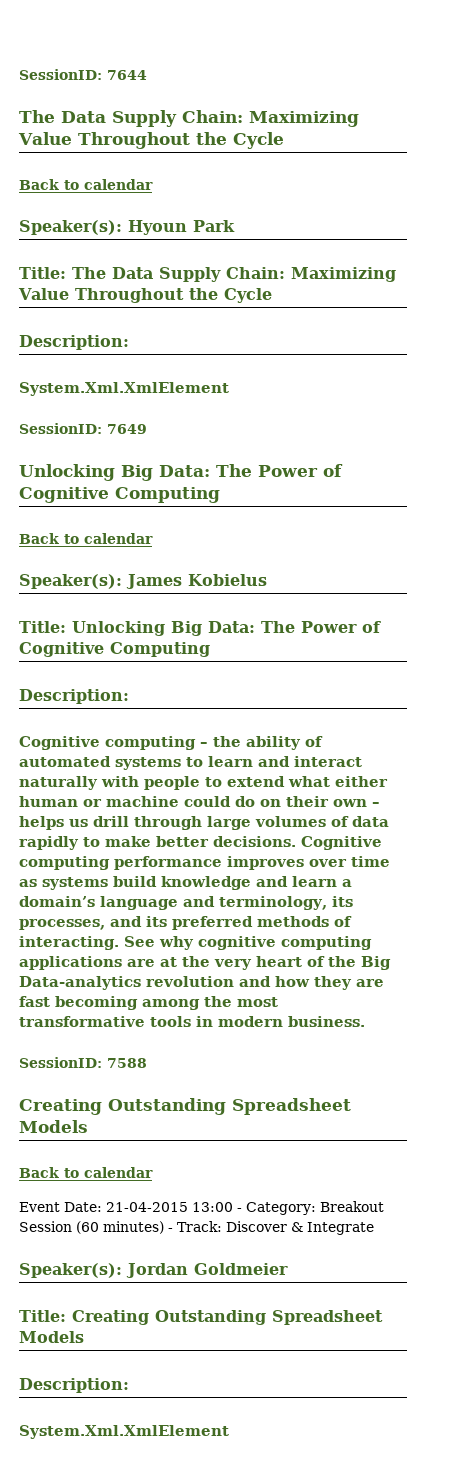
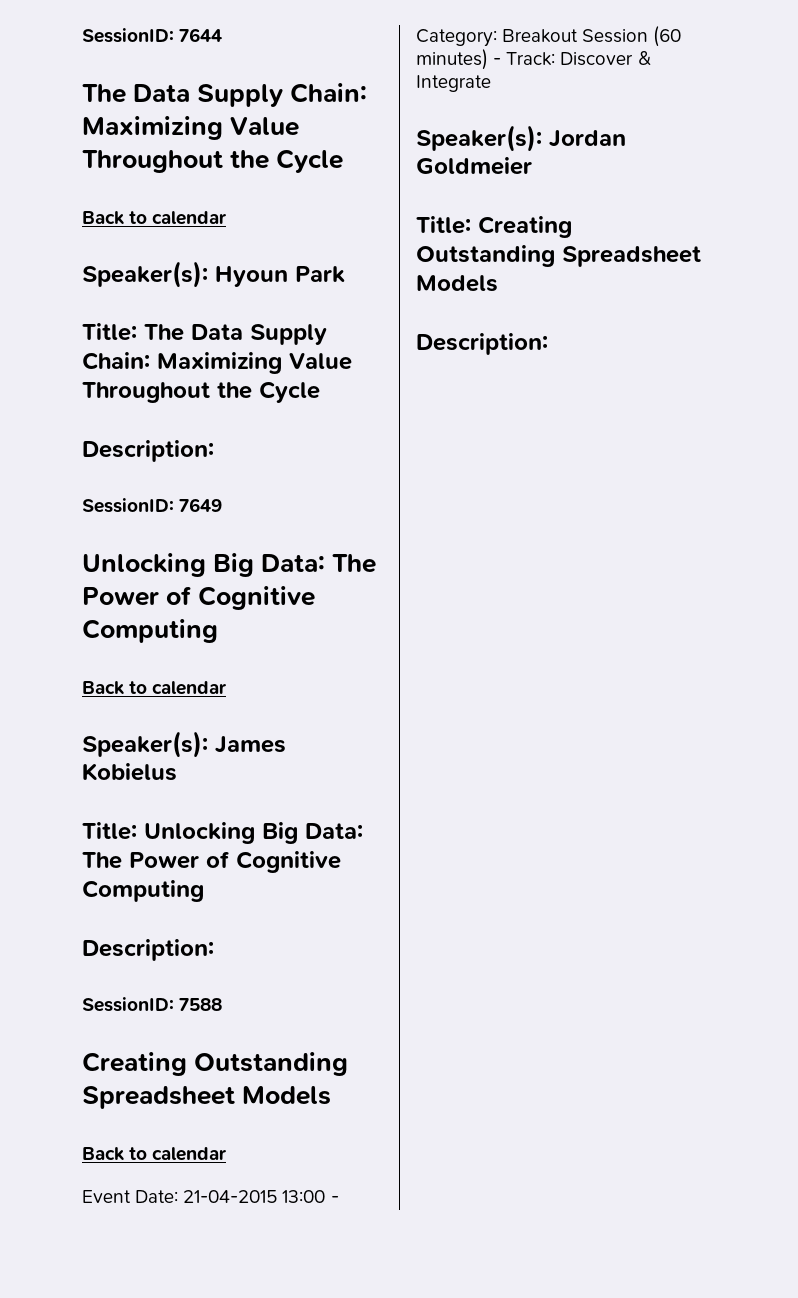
  Title: The Data Supply Chain: Maximizing Value Throughout the Cycle
  Description:
- System.Xml.XmlElement
- Cognitive computing – the ability of automated systems to learn and interact naturally with people to extend what either human or machine could do on their own – helps us drill through large volumes of data rapidly to make better decisions. Cognitive computing performance improves over time as systems build knowledge and learn a domain’s language and terminology, its processes, and its preferred methods of interacting. See why cognitive computing applications are at the very heart of the Big Data-analytics revolution and how they are fast becoming among the most transformative tools in modern business.
  Title: Creating Outstanding Spreadsheet Models
  Description:
- System.Xml.XmlElement

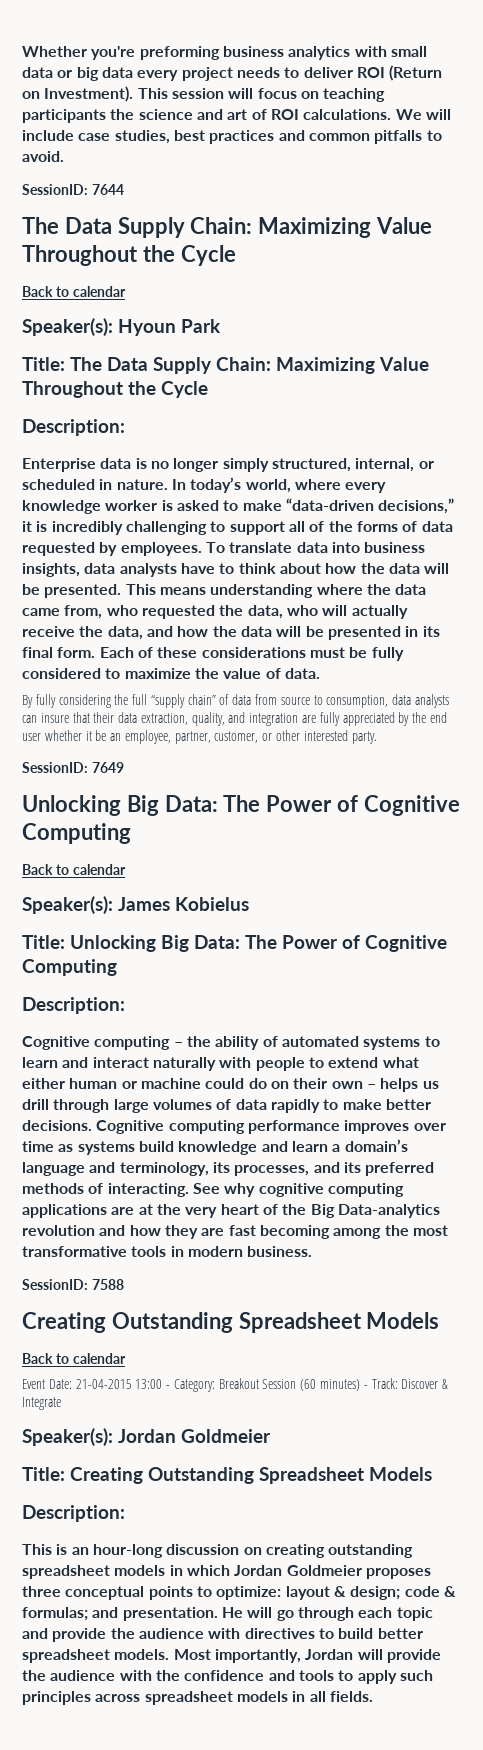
+ Whether you're preforming business analytics with small data or big data every project needs to deliver ROI (Return on Investment). This session will focus on teaching participants the science and art of ROI calculations. We will include case studies, best practices and common pitfalls to avoid.
+ Enterprise data is no longer simply structured, internal, or scheduled in nature. In today’s world, where every knowledge worker is asked to make “data-driven decisions,” it is incredibly challenging to support all of the forms of data requested by employees. To translate data into business insights, data analysts have to think about how the data will be presented. This means understanding where the data came from, who requested the data, who will actually receive the data, and how the data will be presented in its final form. Each of these considerations must be fully considered to maximize the value of data.
+ By fully considering the full “supply chain” of data from source to consumption, data analysts can insure that their data extraction, quality, and integration are fully appreciated by the end user whether it be an employee, partner, customer, or other interested party.
+ Cognitive computing – the ability of automated systems to learn and interact naturally with people to extend what either human or machine could do on their own – helps us drill through large volumes of data rapidly to make better decisions. Cognitive computing performance improves over time as systems build knowledge and learn a domain’s language and terminology, its processes, and its preferred methods of interacting. See why cognitive computing applications are at the very heart of the Big Data-analytics revolution and how they are fast becoming among the most transformative tools in modern business.
+ This is an hour-long discussion on creating outstanding spreadsheet models in which Jordan Goldmeier proposes three conceptual points to optimize: layout & design; code & formulas; and presentation. He will go through each topic and provide the audience with directives to build better spreadsheet models. Most importantly, Jordan will provide the audience with the confidence and tools to apply such principles across spreadsheet models in all fields.

